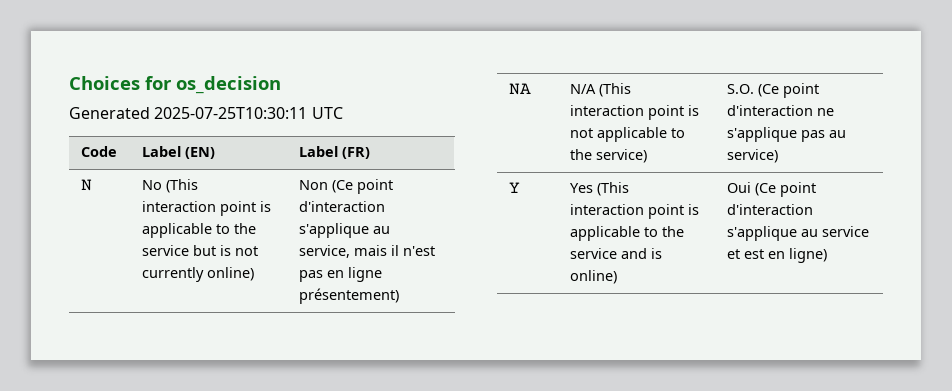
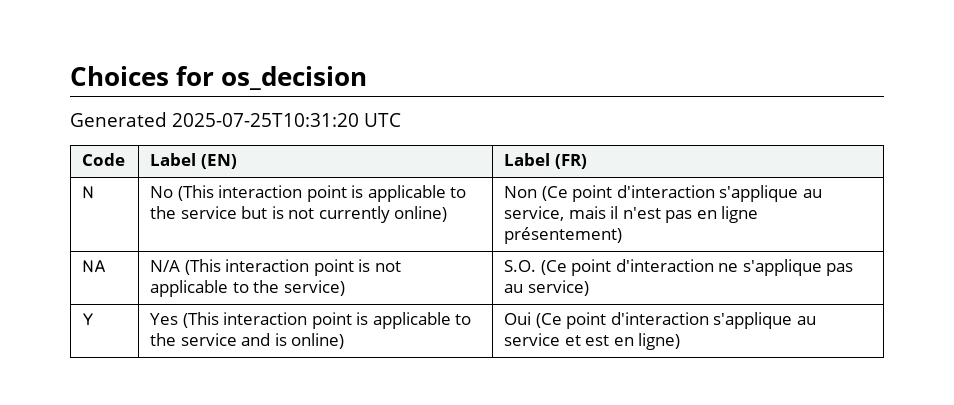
- Generated 2025-07-25T10:30:11 UTC
+ Generated 2025-07-25T10:31:20 UTC

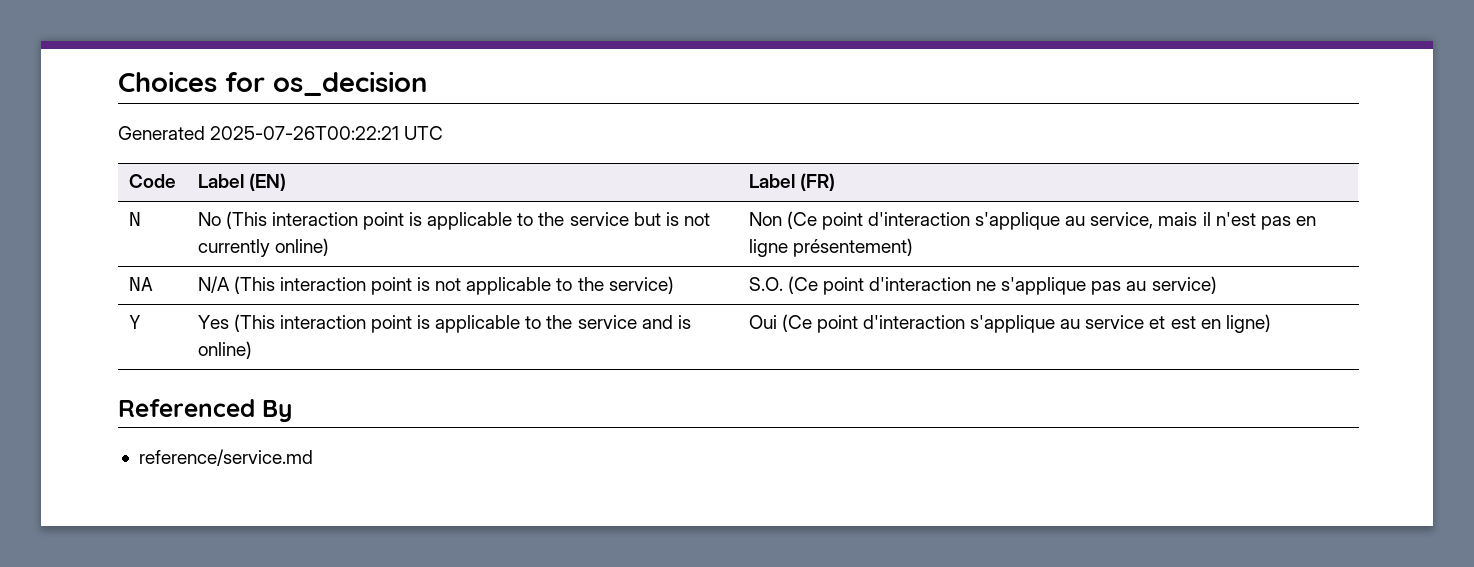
- Generated 2025-07-25T10:31:20 UTC
+ Generated 2025-07-26T00:22:21 UTC
+ Referenced By
+ reference/service.md

